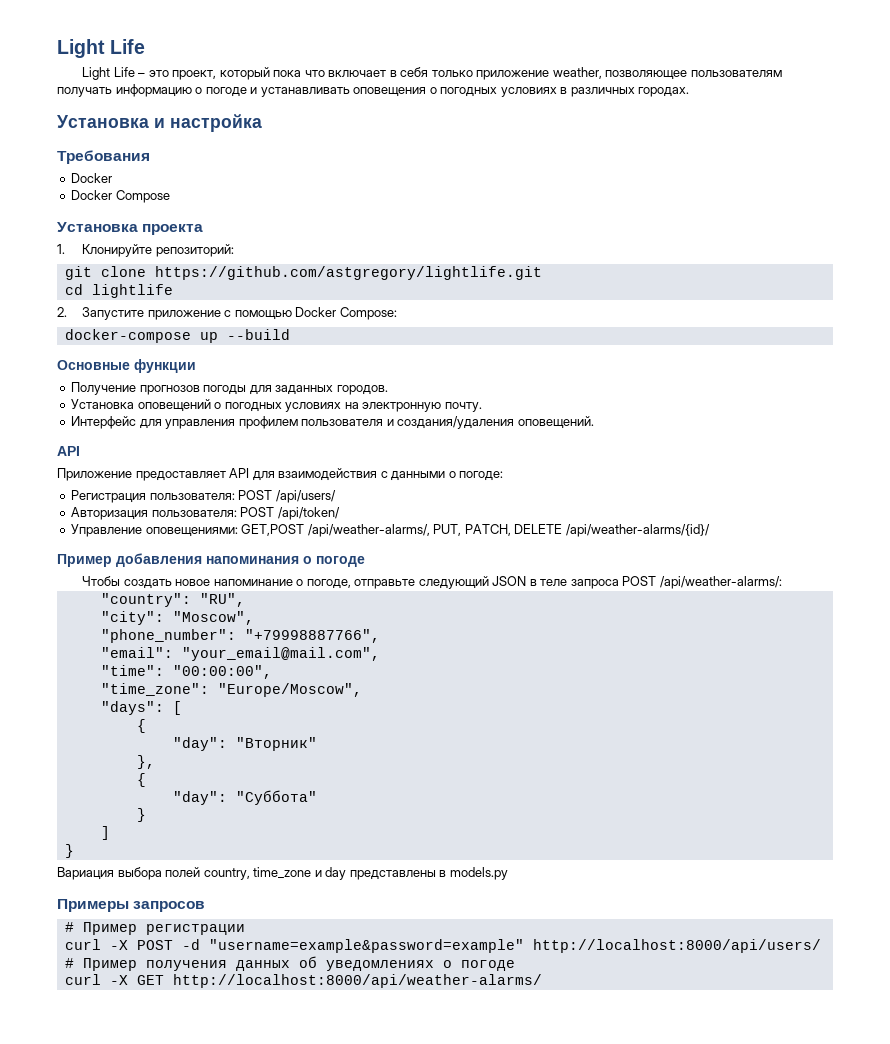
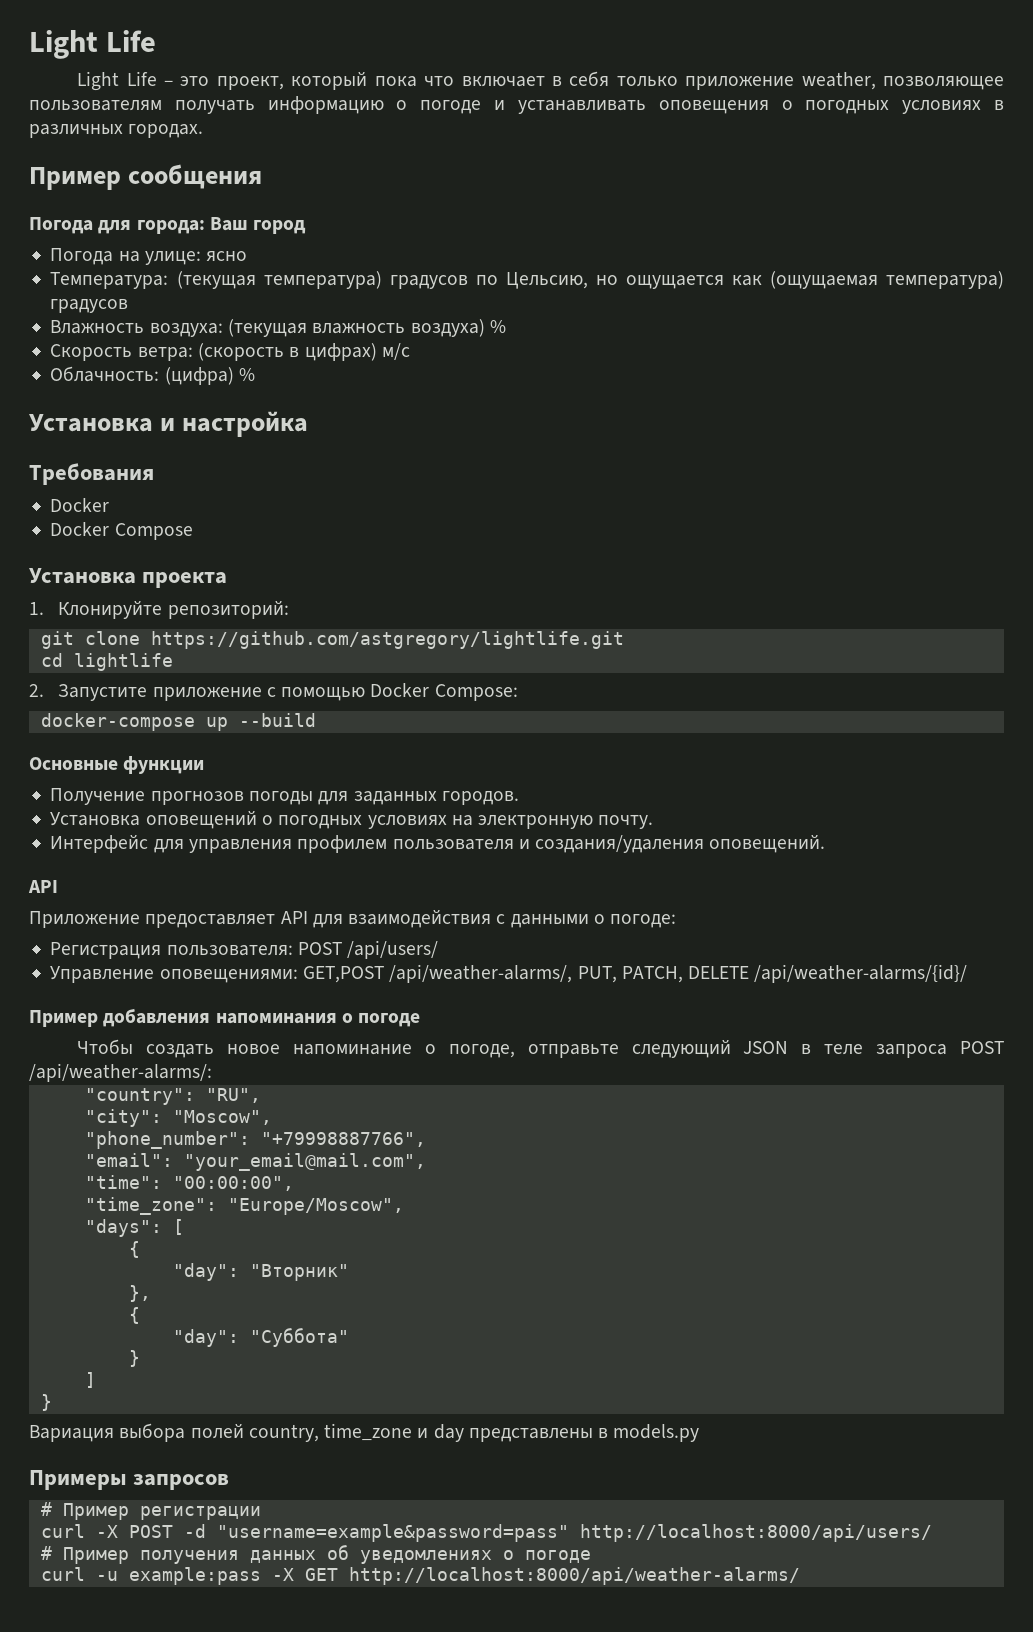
+ Пример сообщения
+ Погода для города: Ваш город
+ Погода на улице: ясно
+ Температура: (текущая температура) градусов по Цельсию, но ощущается как (ощущаемая температура) градусов
+ Влажность воздуха: (текущая влажность воздуха) %
+ Скорость ветра: (скорость в цифрах) м/с
+ Облачность: (цифра) %
- Авторизация пользователя: POST /api/token/
- curl -X POST -d "username=example&password=example" http://localhost:8000/api/users/
+ curl -X POST -d "username=example&password=pass" http://localhost:8000/api/users/
- curl -X GET http://localhost:8000/api/weather-alarms/
+ curl -u example:pass -X GET http://localhost:8000/api/weather-alarms/

